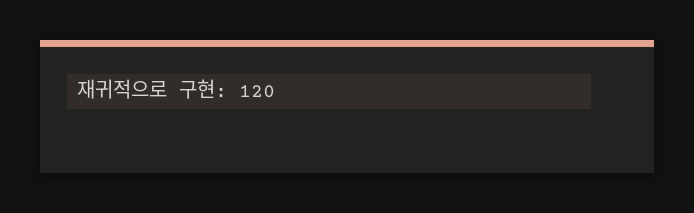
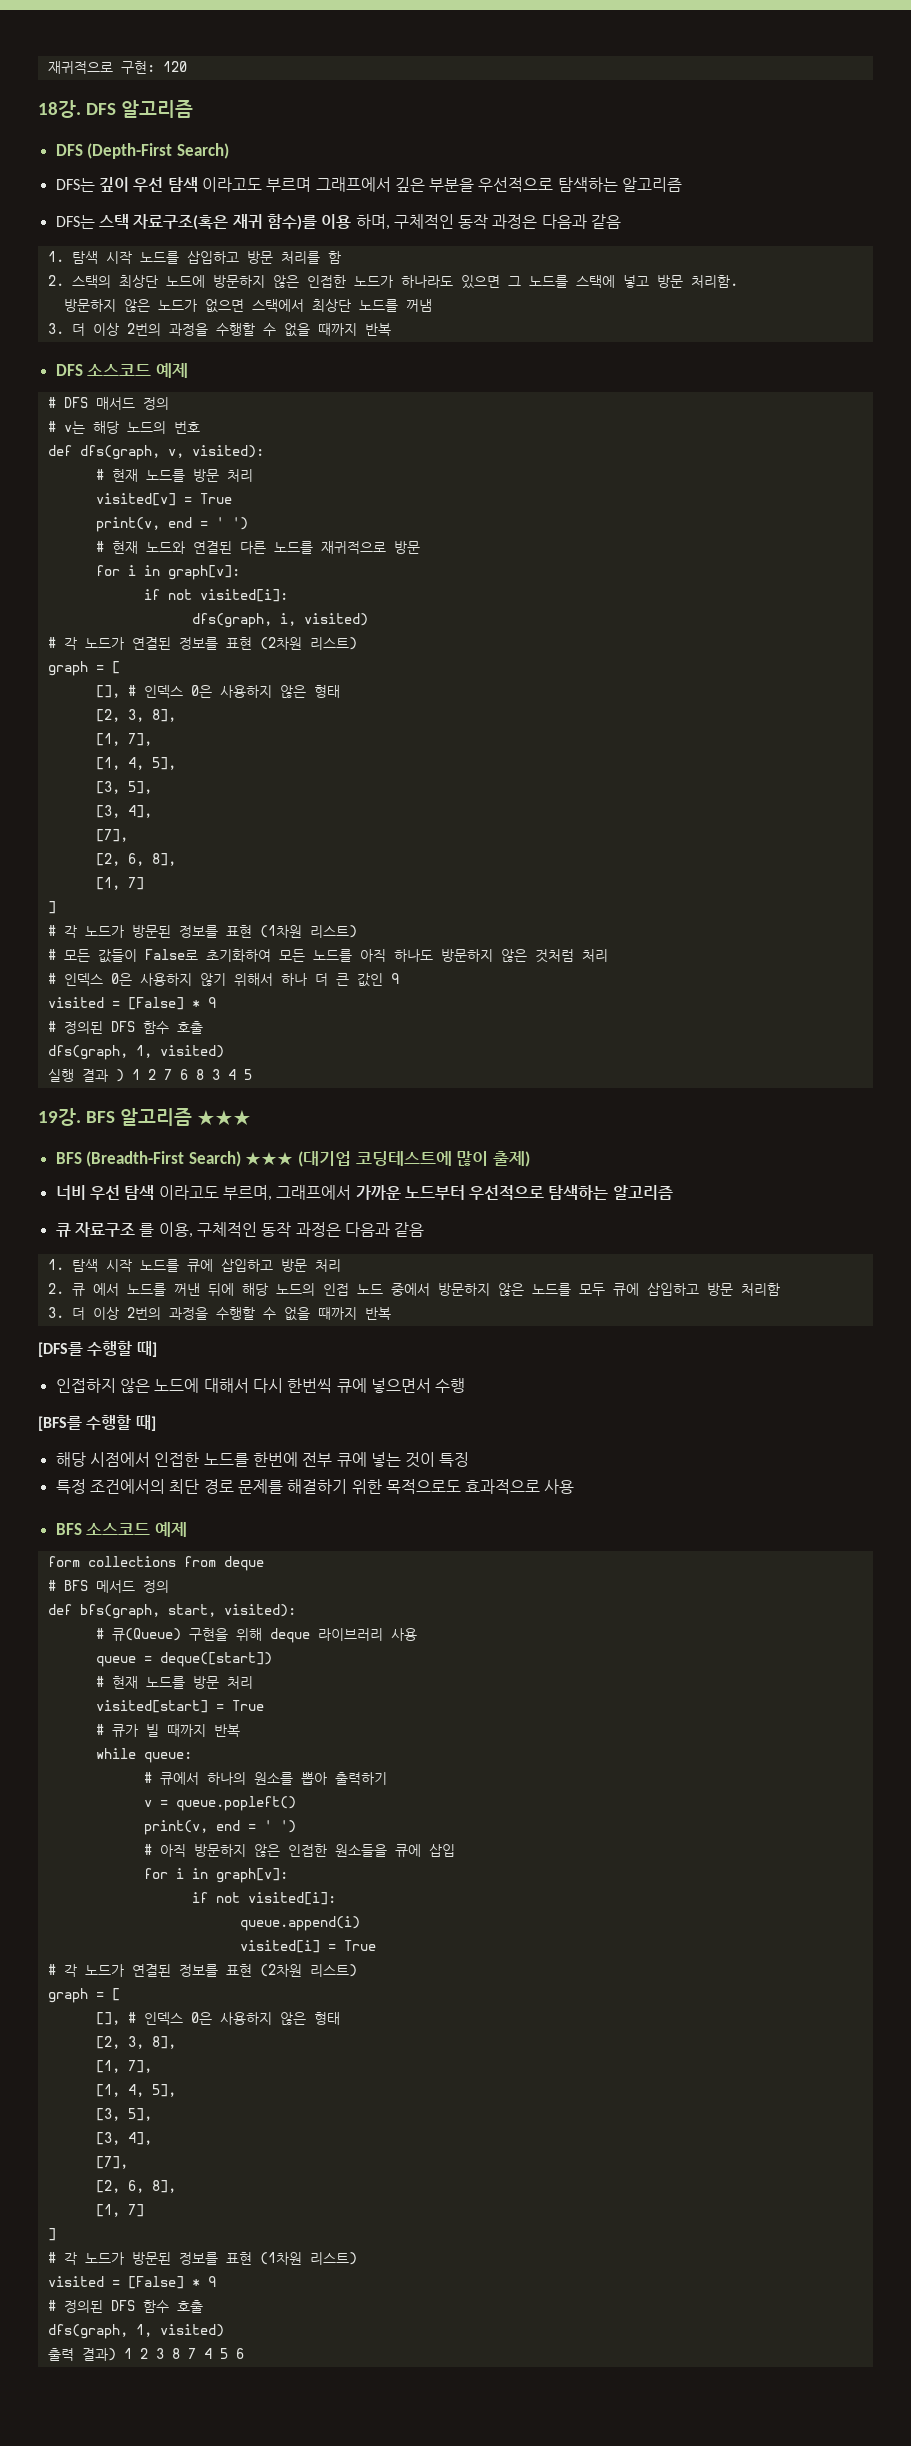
+ 18강. DFS 알고리즘
+ DFS (Depth-First Search)
+ DFS는 깊이 우선 탐색 이라고도 부르며 그래프에서 깊은 부분을 우선적으로 탐색하는 알고리즘
+ DFS는 스택 자료구조(혹은 재귀 함수)를 이용 하며, 구체적인 동작 과정은 다음과 같음
+ 1. 탐색 시작 노드를 삽입하고 방문 처리를 함
+ 2. 스택의 최상단 노드에 방문하지 않은 인접한 노드가 하나라도 있으면 그 노드를 스택에 넣고 방문 처리함.
+ 방문하지 않은 노드가 없으면 스택에서 최상단 노드를 꺼냄
+ 3. 더 이상 2번의 과정을 수행할 수 없을 때까지 반복
+ DFS 소스코드 예제
+ # DFS 매서드 정의
+ # v는 해당 노드의 번호
+ def dfs(graph, v, visited):
+ # 현재 노드를 방문 처리
+ visited[v] = True
+ print(v, end = ' ')
+ # 현재 노드와 연결된 다른 노드를 재귀적으로 방문
+ for i in graph[v]:
+ if not visited[i]:
+ dfs(graph, i, visited)
+ # 각 노드가 연결된 정보를 표현 (2차원 리스트)
+ graph = [
+ [], # 인덱스 0은 사용하지 않은 형태
+ [2, 3, 8],
+ [1, 7],
+ [1, 4, 5],
+ [3, 5],
+ [3, 4],
+ [7],
+ [2, 6, 8],
+ [1, 7]
+ ]
+ # 각 노드가 방문된 정보를 표현 (1차원 리스트)
+ # 모든 값들이 False로 초기화하여 모든 노드를 아직 하나도 방문하지 않은 것처럼 처리
+ # 인덱스 0은 사용하지 않기 위해서 하나 더 큰 값인 9
+ visited = [False] * 9
+ # 정의된 DFS 함수 호출
+ dfs(graph, 1, visited)
+ 실행 결과 ) 1 2 7 6 8 3 4 5
+ 19강. BFS 알고리즘 ★★★
+ BFS (Breadth-First Search) ★★★ (대기업 코딩테스트에 많이 출제)
+ 너비 우선 탐색 이라고도 부르며, 그래프에서 가까운 노드부터 우선적으로 탐색하는 알고리즘
+ 큐 자료구조 를 이용, 구체적인 동작 과정은 다음과 같음
+ 1. 탐색 시작 노드를 큐에 삽입하고 방문 처리
+ 2. 큐 에서 노드를 꺼낸 뒤에 해당 노드의 인접 노드 중에서 방문하지 않은 노드를 모두 큐에 삽입하고 방문 처리함
+ 3. 더 이상 2번의 과정을 수행할 수 없을 때까지 반복
+ [DFS를 수행할 때]
+ 인접하지 않은 노드에 대해서 다시 한번씩 큐에 넣으면서 수행
+ [BFS를 수행할 때]
+ 해당 시점에서 인접한 노드를 한번에 전부 큐에 넣는 것이 특징
+ 특정 조건에서의 최단 경로 문제를 해결하기 위한 목적으로도 효과적으로 사용
+ BFS 소스코드 예제
+ form collections from deque
+ # BFS 메서드 정의
+ def bfs(graph, start, visited):
+ # 큐(Queue) 구현을 위해 deque 라이브러리 사용
+ queue = deque([start])
+ # 현재 노드를 방문 처리
+ visited[start] = True
+ # 큐가 빌 때까지 반복
+ while queue:
+ # 큐에서 하나의 원소를 뽑아 출력하기
+ v = queue.popleft()
+ print(v, end = ' ')
+ # 아직 방문하지 않은 인접한 원소들을 큐에 삽입
+ for i in graph[v]:
+ if not visited[i]:
+ queue.append(i)
+ visited[i] = True
+ # 각 노드가 연결된 정보를 표현 (2차원 리스트)
+ graph = [
+ [], # 인덱스 0은 사용하지 않은 형태
+ [2, 3, 8],
+ [1, 7],
+ [1, 4, 5],
+ [3, 5],
+ [3, 4],
+ [7],
+ [2, 6, 8],
+ [1, 7]
+ ]
+ # 각 노드가 방문된 정보를 표현 (1차원 리스트)
+ visited = [False] * 9
+ # 정의된 DFS 함수 호출
+ dfs(graph, 1, visited)
+ 출력 결과) 1 2 3 8 7 4 5 6

